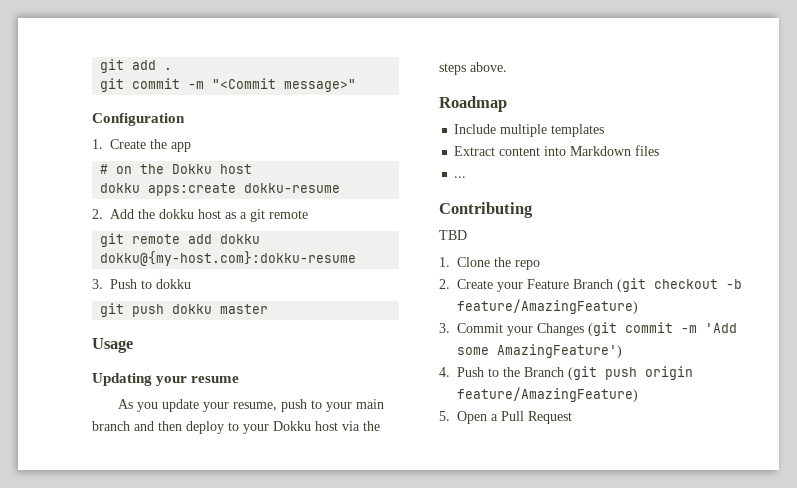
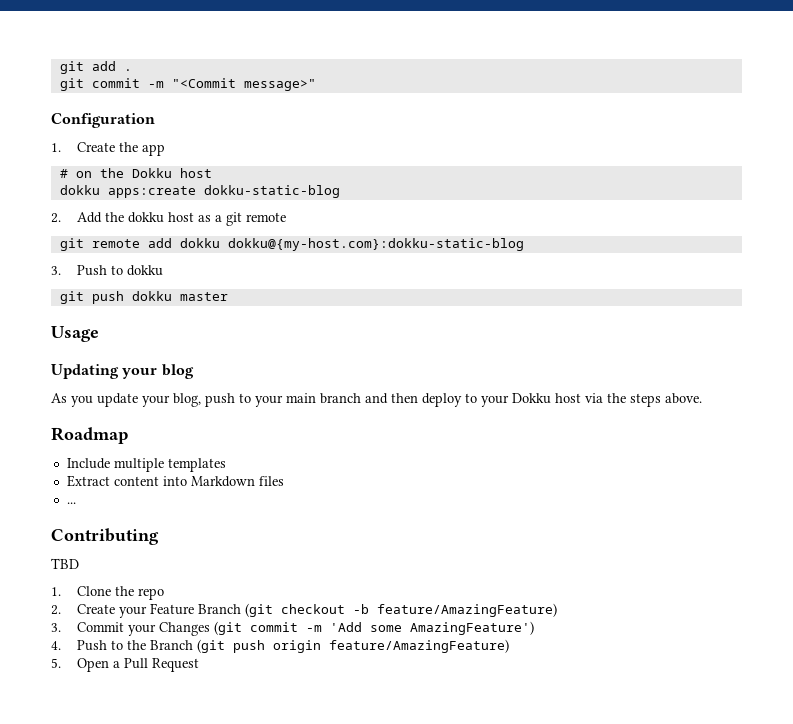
- dokku apps:create dokku-resume
+ dokku apps:create dokku-static-blog
- git remote add dokku dokku@{my-host.com}:dokku-resume
+ git remote add dokku dokku@{my-host.com}:dokku-static-blog
- Updating your resume
+ Updating your blog
- As you update your resume, push to your main branch and then deploy to your Dokku host via the steps above.
+ As you update your blog, push to your main branch and then deploy to your Dokku host via the steps above.

